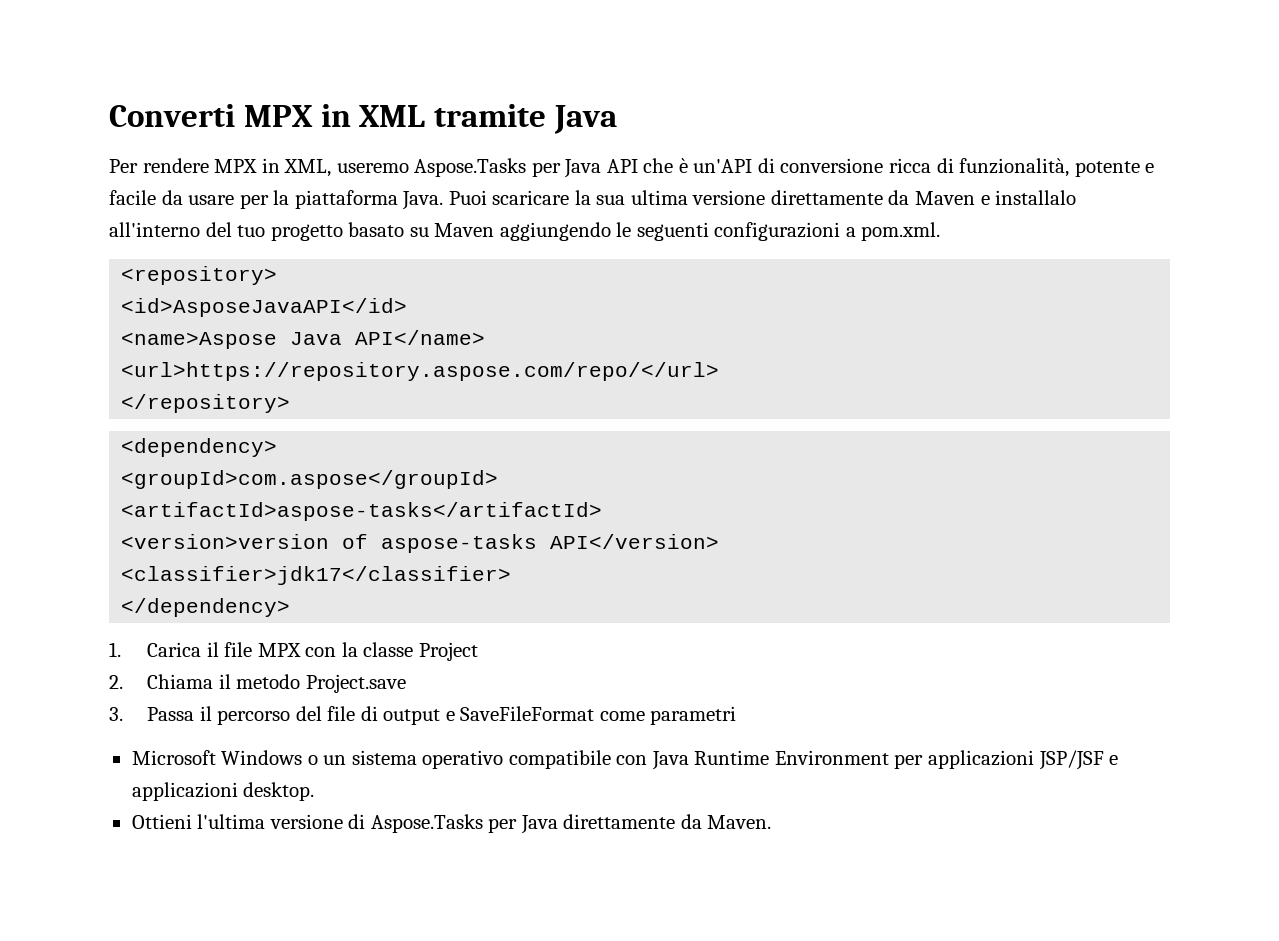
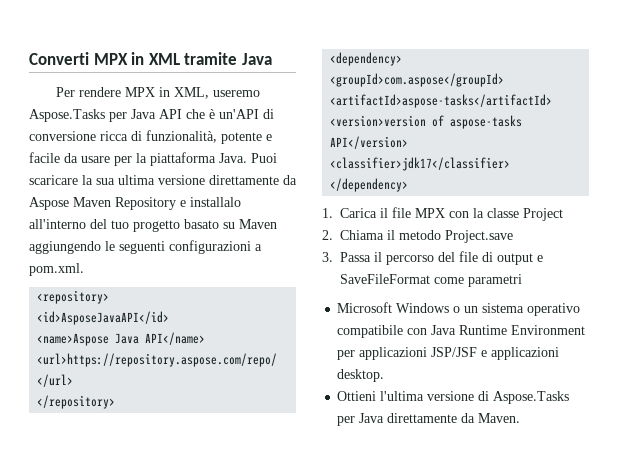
- Puoi scaricare la sua ultima versione direttamente da Maven e installalo all'interno del tuo progetto basato su Maven aggiungendo le seguenti configurazioni a pom.xml.
+ Puoi scaricare la sua ultima versione direttamente da Aspose Maven Repository e installalo all'interno del tuo progetto basato su Maven aggiungendo le seguenti configurazioni a pom.xml.

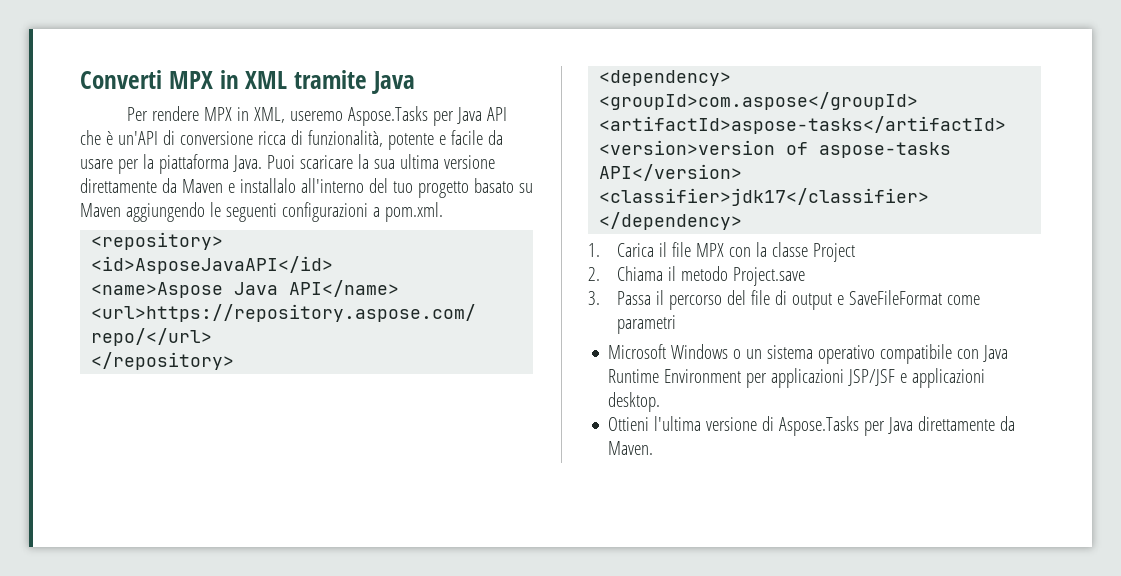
- Puoi scaricare la sua ultima versione direttamente da Aspose Maven Repository e installalo all'interno del tuo progetto basato su Maven aggiungendo le seguenti configurazioni a pom.xml.
+ Puoi scaricare la sua ultima versione direttamente da Maven e installalo all'interno del tuo progetto basato su Maven aggiungendo le seguenti configurazioni a pom.xml.

